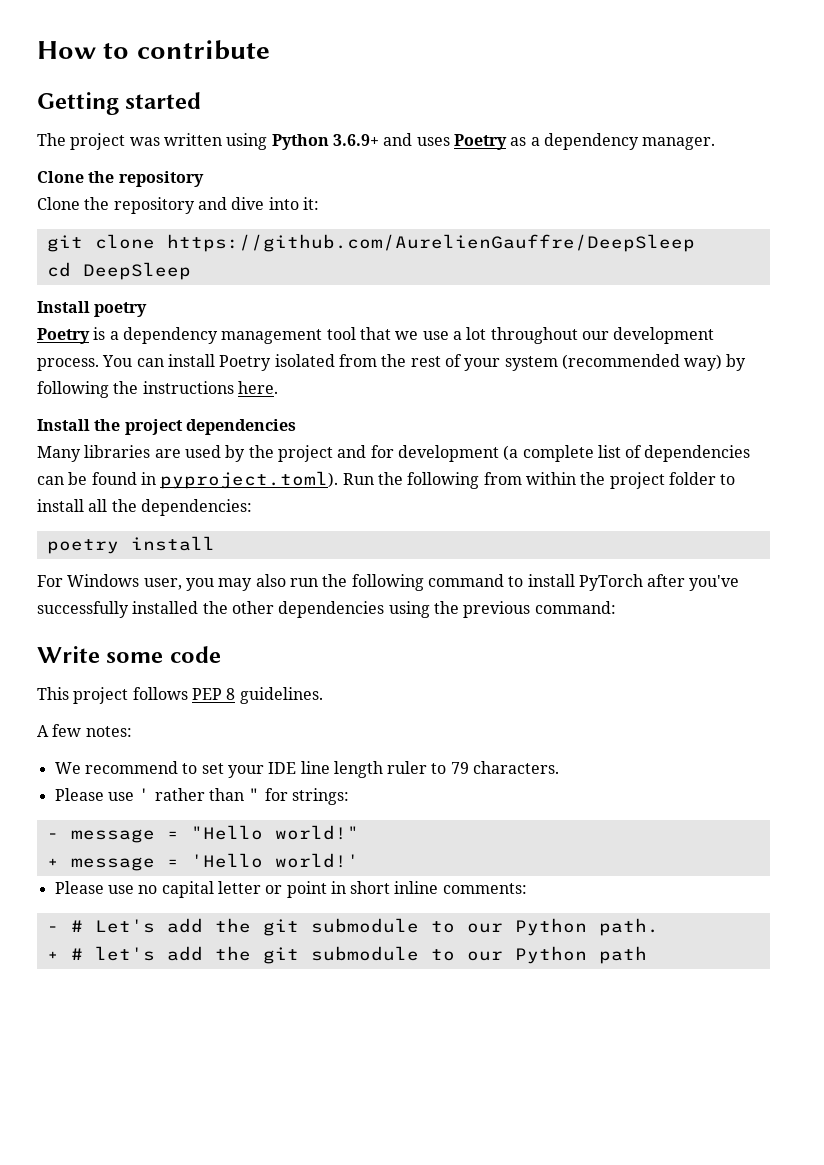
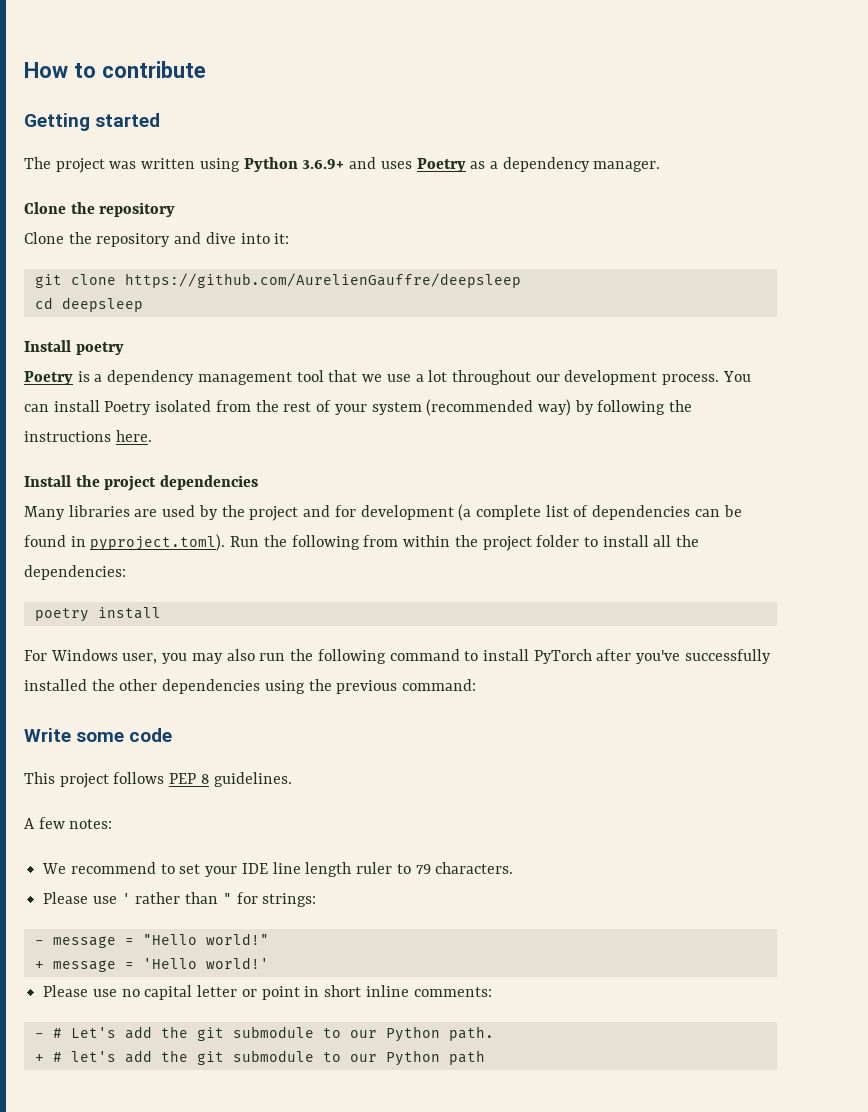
- git clone https://github.com/AurelienGauffre/DeepSleep
+ git clone https://github.com/AurelienGauffre/deepsleep
- cd DeepSleep
+ cd deepsleep

